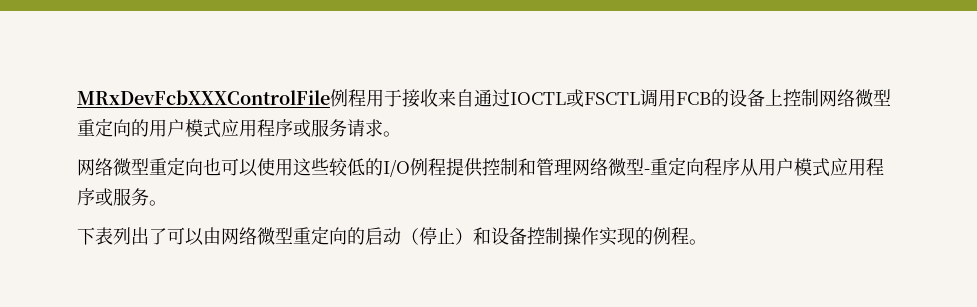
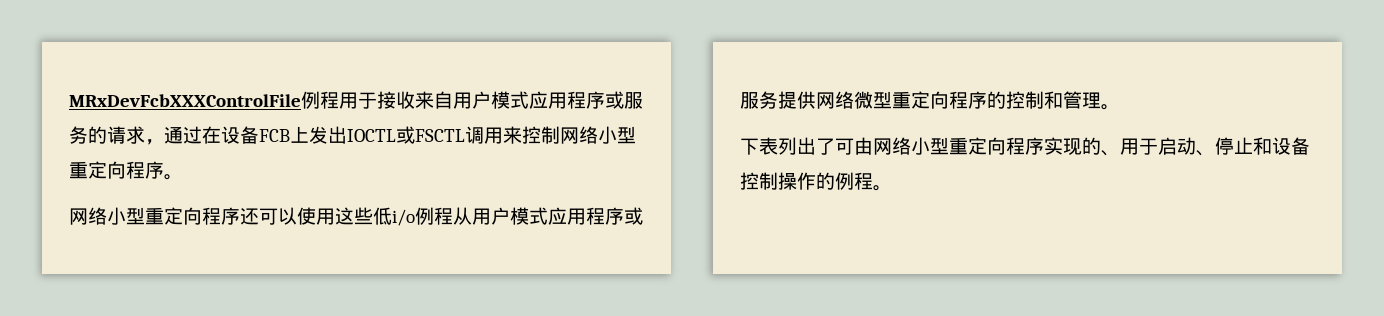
- MRxDevFcbXXXControlFile例程用于接收来自通过IOCTL或FSCTL调用FCB的设备上控制网络微型重定向的用户模式应用程序或服务请求。
+ MRxDevFcbXXXControlFile例程用于接收来自用户模式应用程序或服务的请求，通过在设备FCB上发出IOCTL或FSCTL调用来控制网络小型重定向程序。
- 网络微型重定向也可以使用这些较低的I/O例程提供控制和管理网络微型-重定向程序从用户模式应用程序或服务。
- 下表列出了可以由网络微型重定向的启动（停止）和设备控制操作实现的例程。
+ 网络小型重定向程序还可以使用这些低i/o例程从用户模式应用程序或服务提供网络微型重定向程序的控制和管理。
+ 下表列出了可由网络小型重定向程序实现的、用于启动、停止和设备控制操作的例程。

